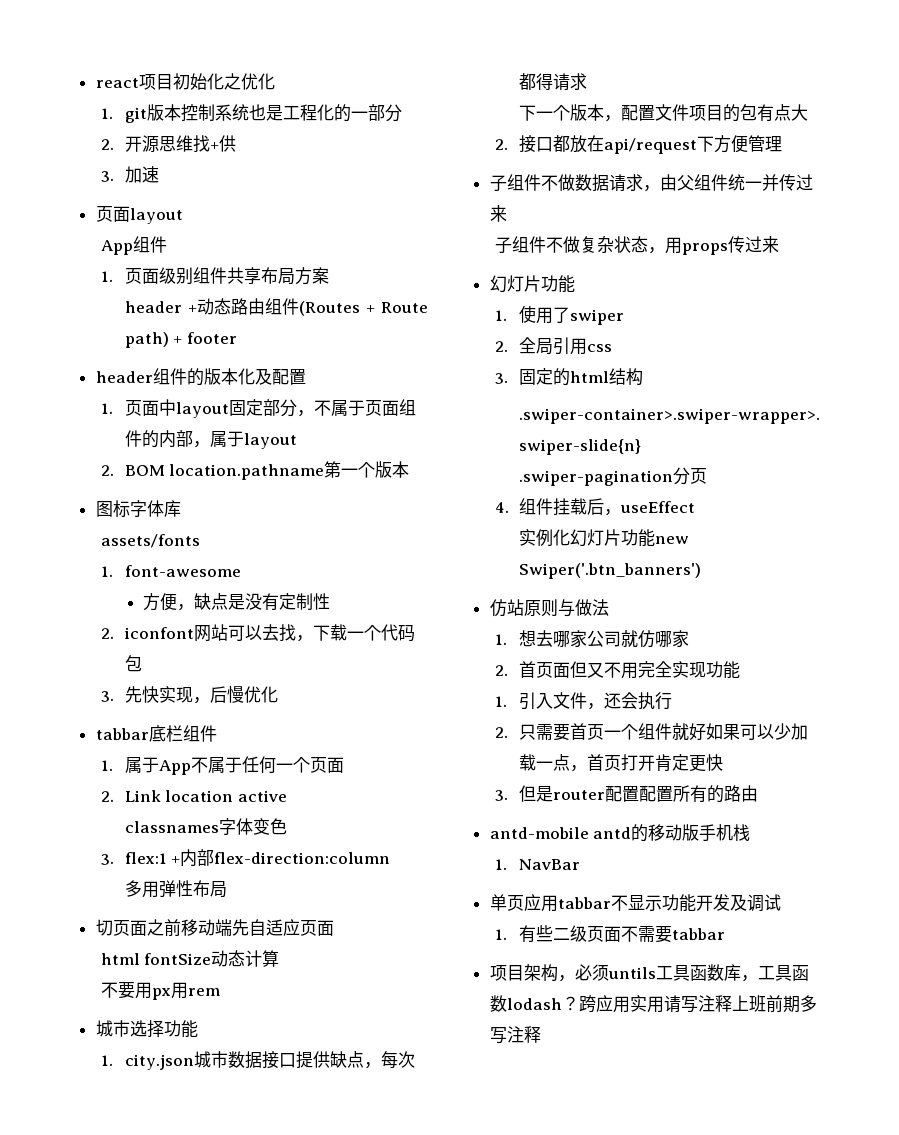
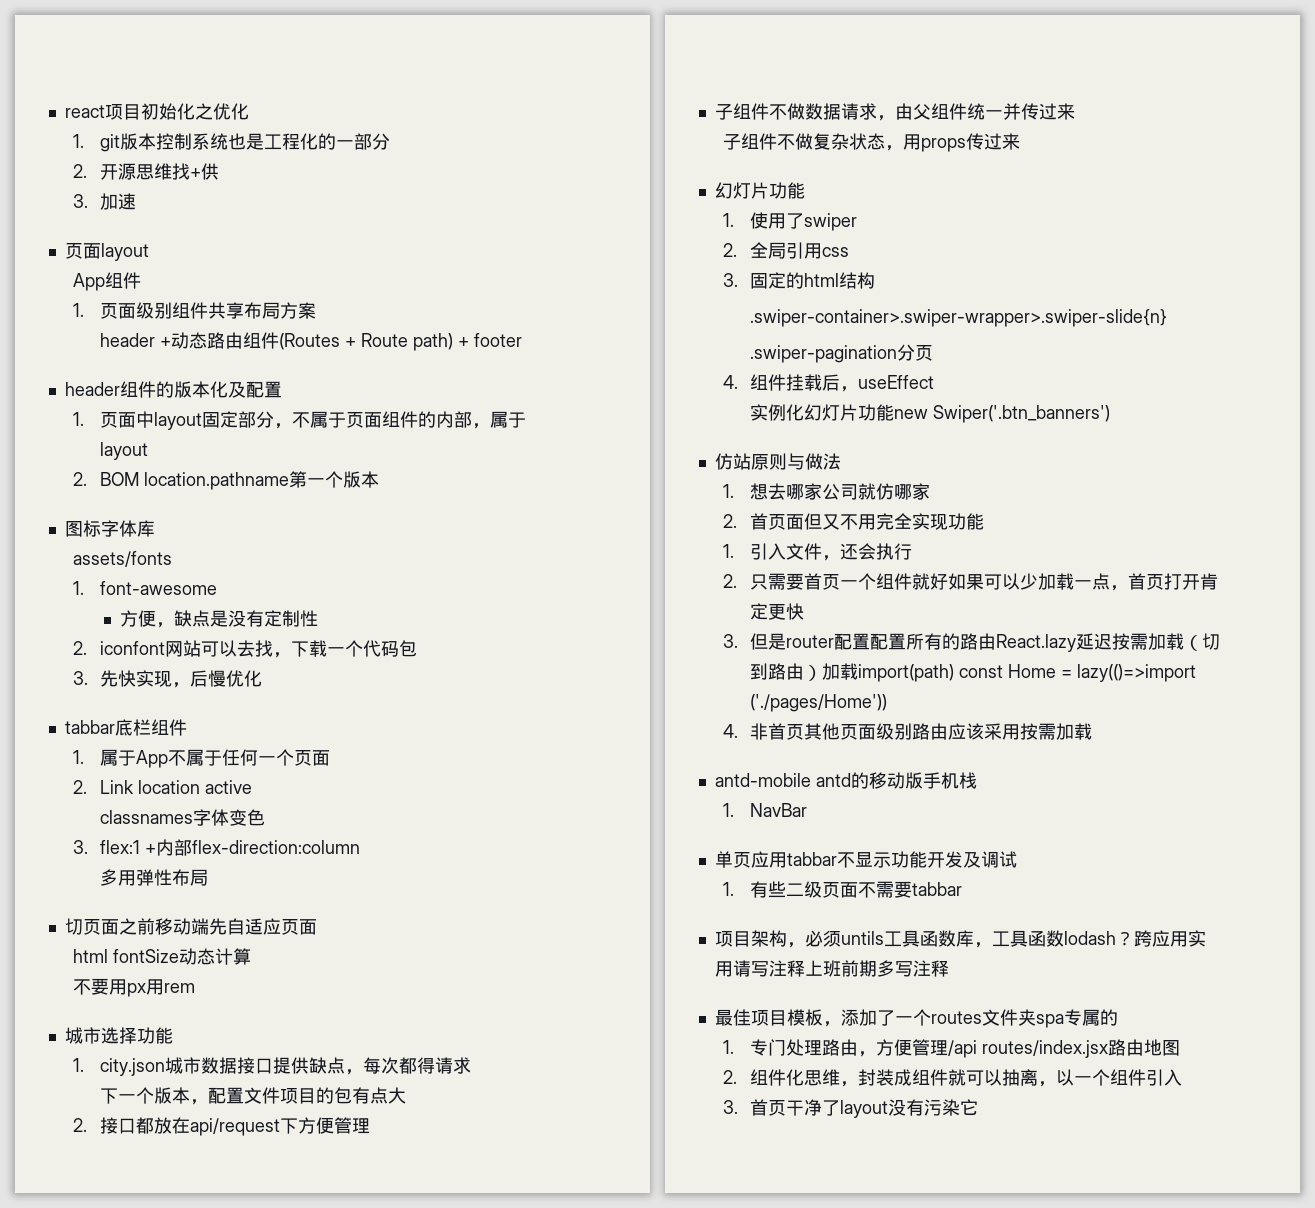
- 3.但是router配置配置所有的路由
+ 3.但是router配置配置所有的路由React.lazy延迟按需加载（切到路由）加载import(path) const Home = lazy(()=>import ('./pages/Home'))
+ 4.非首页其他页面级别路由应该采用按需加载
+ 最佳项目模板，添加了一个routes文件夹spa专属的
+ 1.专门处理路由，方便管理/api routes/index.jsx路由地图
+ 2.组件化思维，封装成组件就可以抽离，以一个组件引入
+ 3.首页干净了layout没有污染它

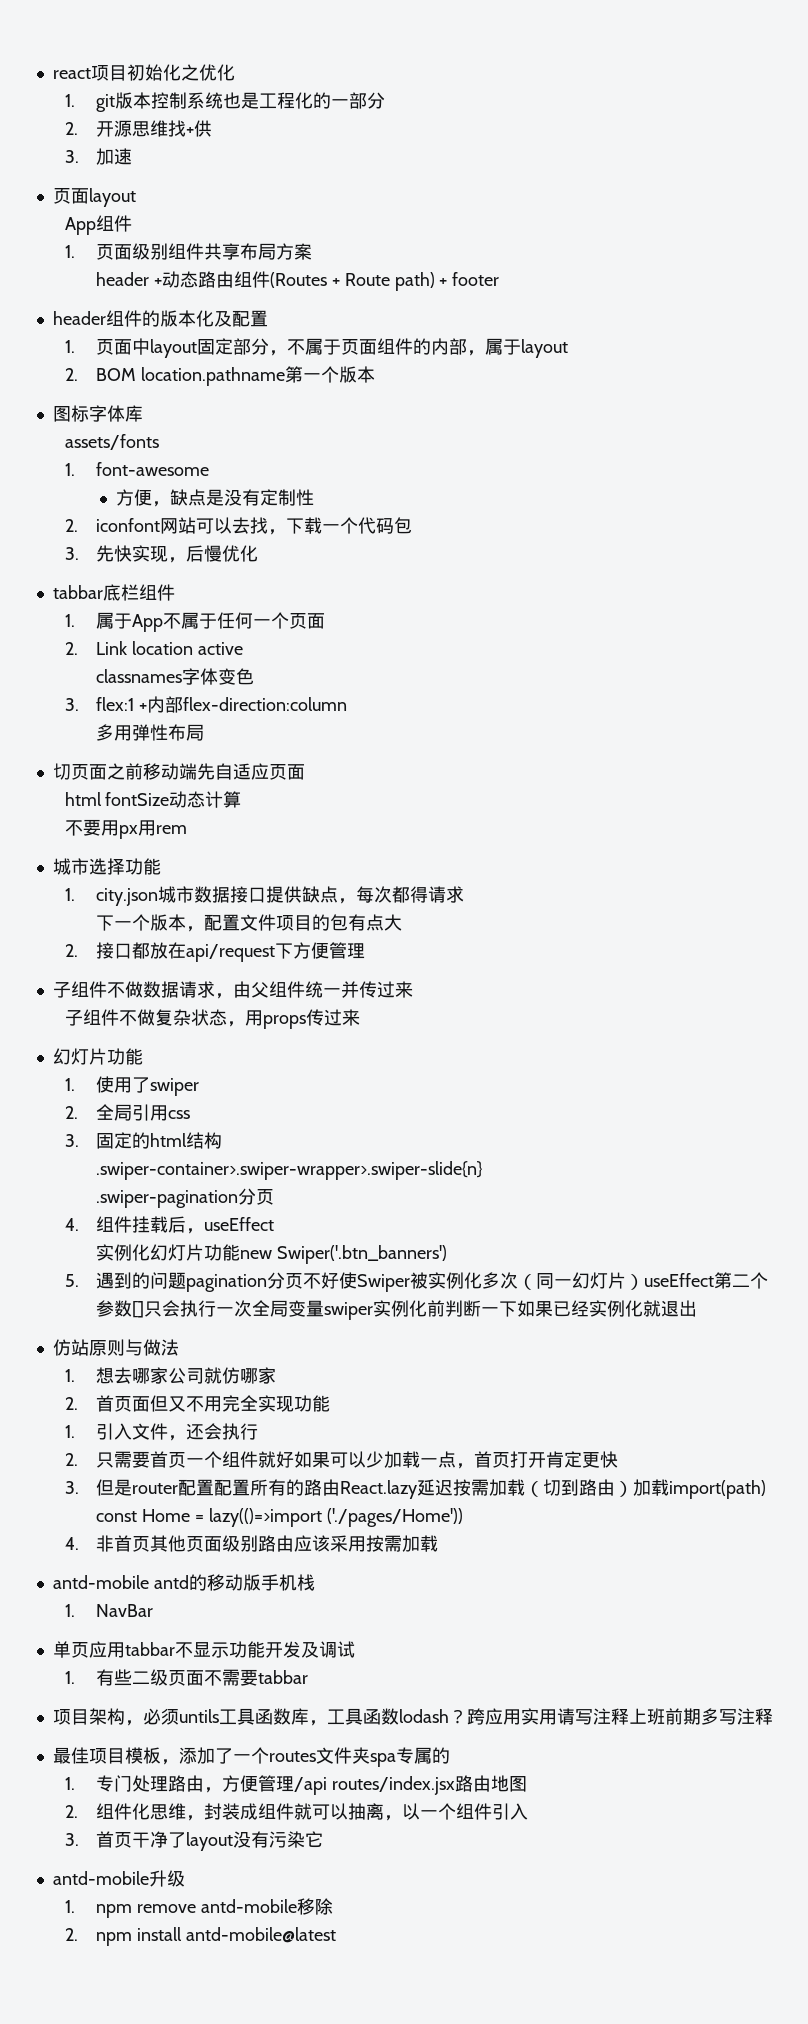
+ 5.遇到的问题pagination分页不好使Swiper被实例化多次（同一幻灯片）useEffect第二个参数[]只会执行一次全局变量swiper实例化前判断一下如果已经实例化就退出
+ antd-mobile升级
+ 1. npm remove antd-mobile移除
+ 2. npm install antd-mobile@latest

